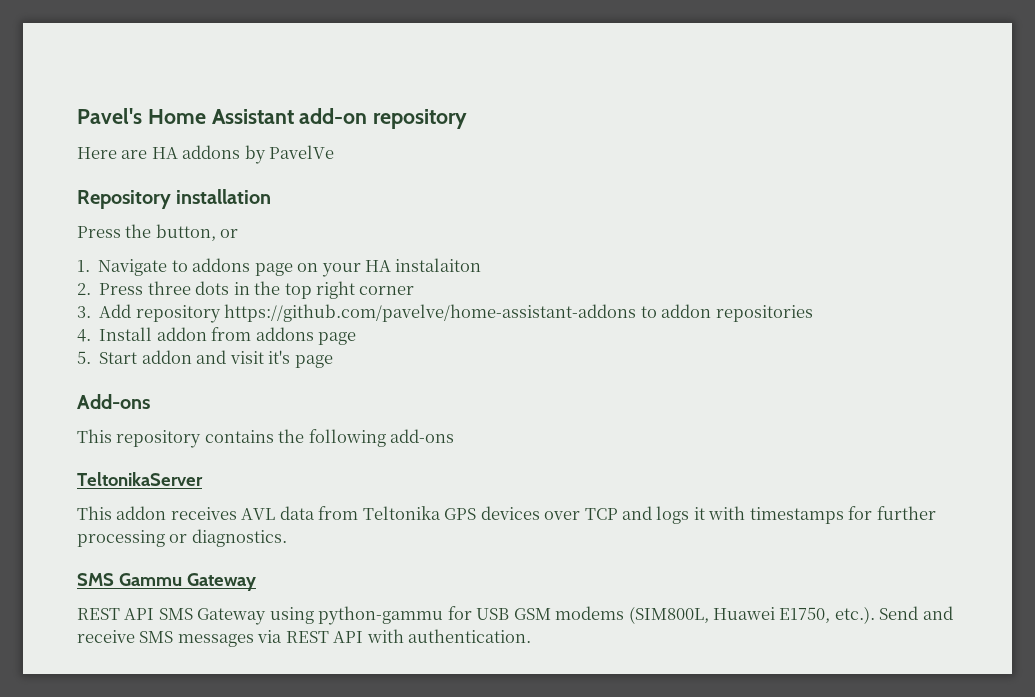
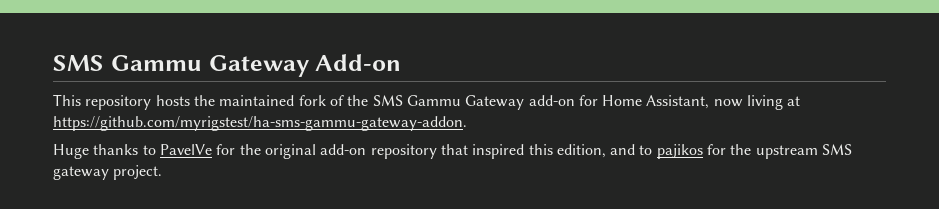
- Pavel's Home Assistant add-on repository
- Here are HA addons by PavelVe
- Repository installation
- Press the button, or
- 1. Navigate to addons page on your HA instalaiton
- 2. Press three dots in the top right corner
- 3. Add repository https://github.com/pavelve/home-assistant-addons to addon repositories
- 4. Install addon from addons page
- 5. Start addon and visit it's page
- Add-ons
- This repository contains the following add-ons
- TeltonikaServer
- This addon receives AVL data from Teltonika GPS devices over TCP and logs it with timestamps for further processing or diagnostics.
- SMS Gammu Gateway
- REST API SMS Gateway using python-gammu for USB GSM modems (SIM800L, Huawei E1750, etc.). Send and receive SMS messages via REST API with authentication.
+ SMS Gammu Gateway Add-on
+ This repository hosts the maintained fork of the SMS Gammu Gateway add-on for Home Assistant, now living at https://github.com/myrigstest/ha-sms-gammu-gateway-addon.
+ Huge thanks to PavelVe for the original add-on repository that inspired this edition, and to pajikos for the upstream SMS gateway project.

